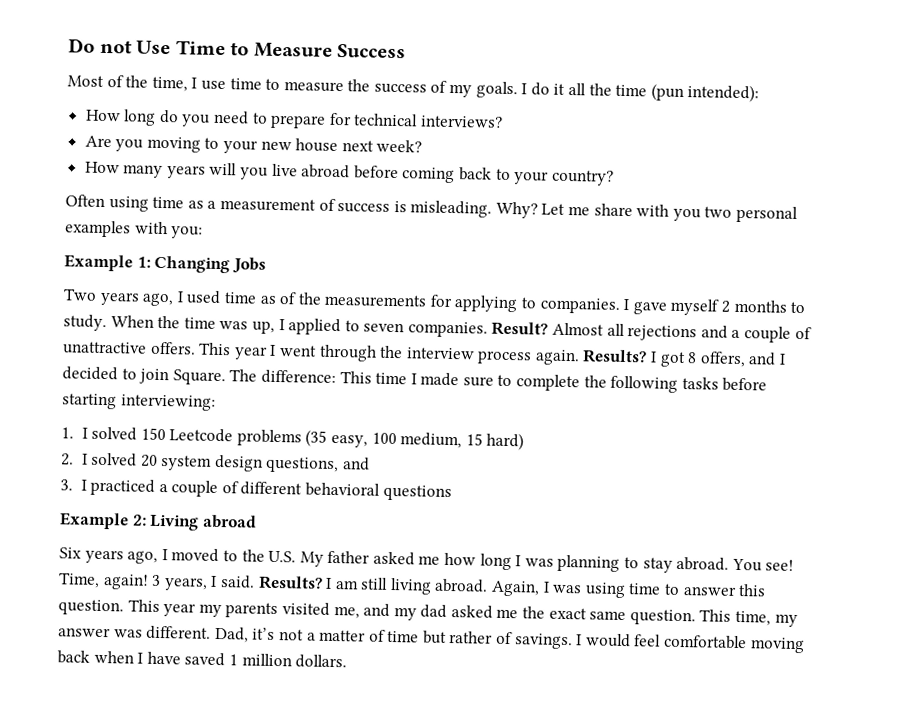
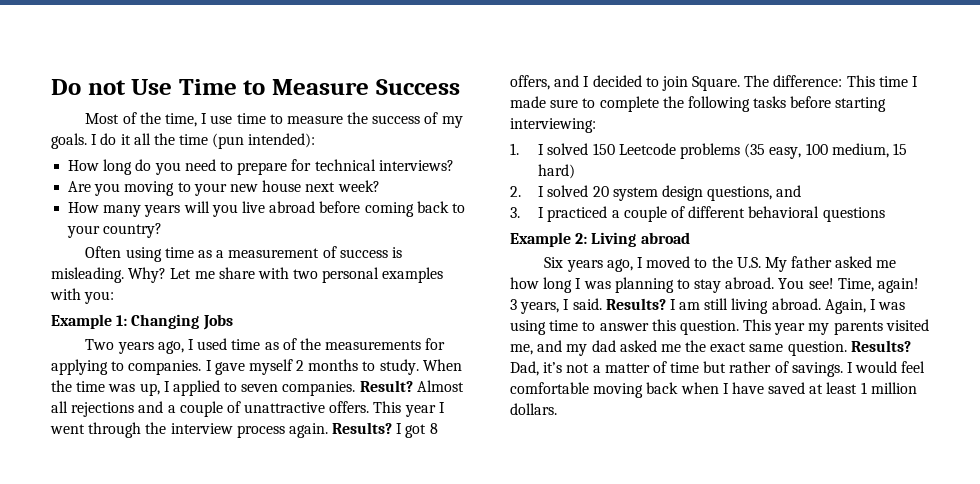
- Let me share with you two personal examples with you:
+ Let me share with two personal examples with you:
- This year my parents visited me, and my dad asked me the exact same question. This time, my answer was different.
+ This year my parents visited me, and my dad asked me the exact same question. Results?
- I would feel comfortable moving back when I have saved 1 million dollars.
+ I would feel comfortable moving back when I have saved at least 1 million dollars.

